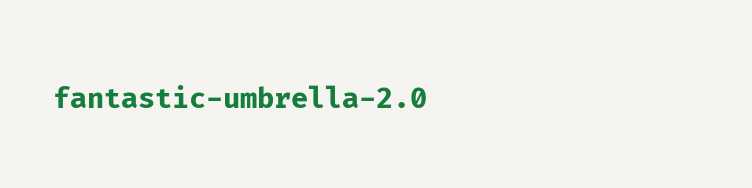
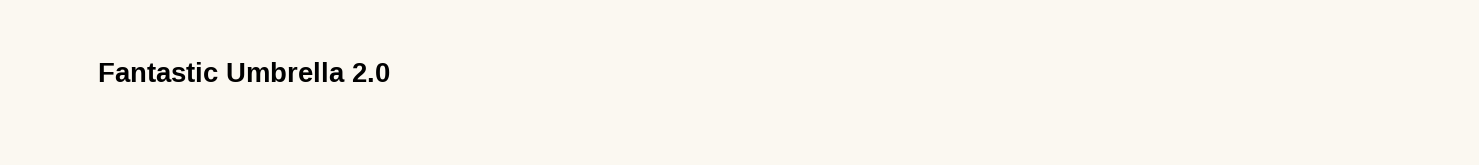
- fantastic-umbrella-2.0
+ Fantastic Umbrella 2.0

